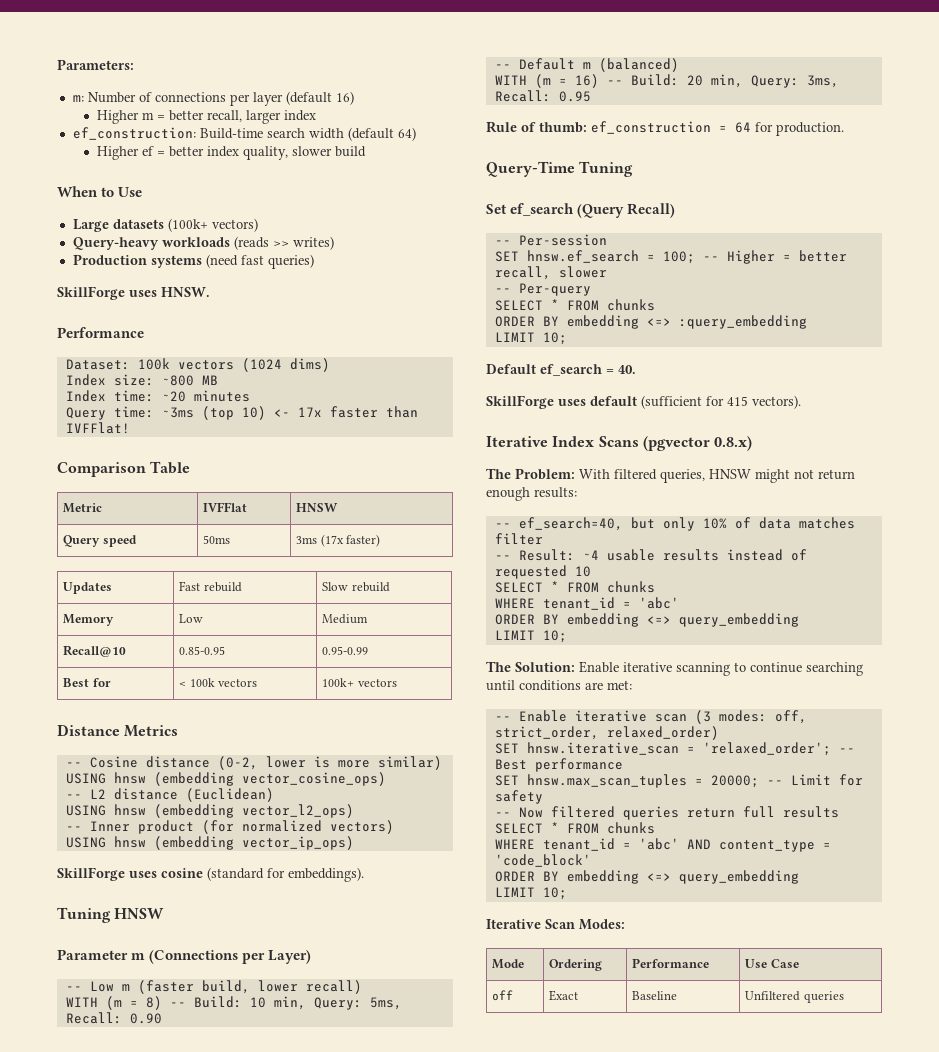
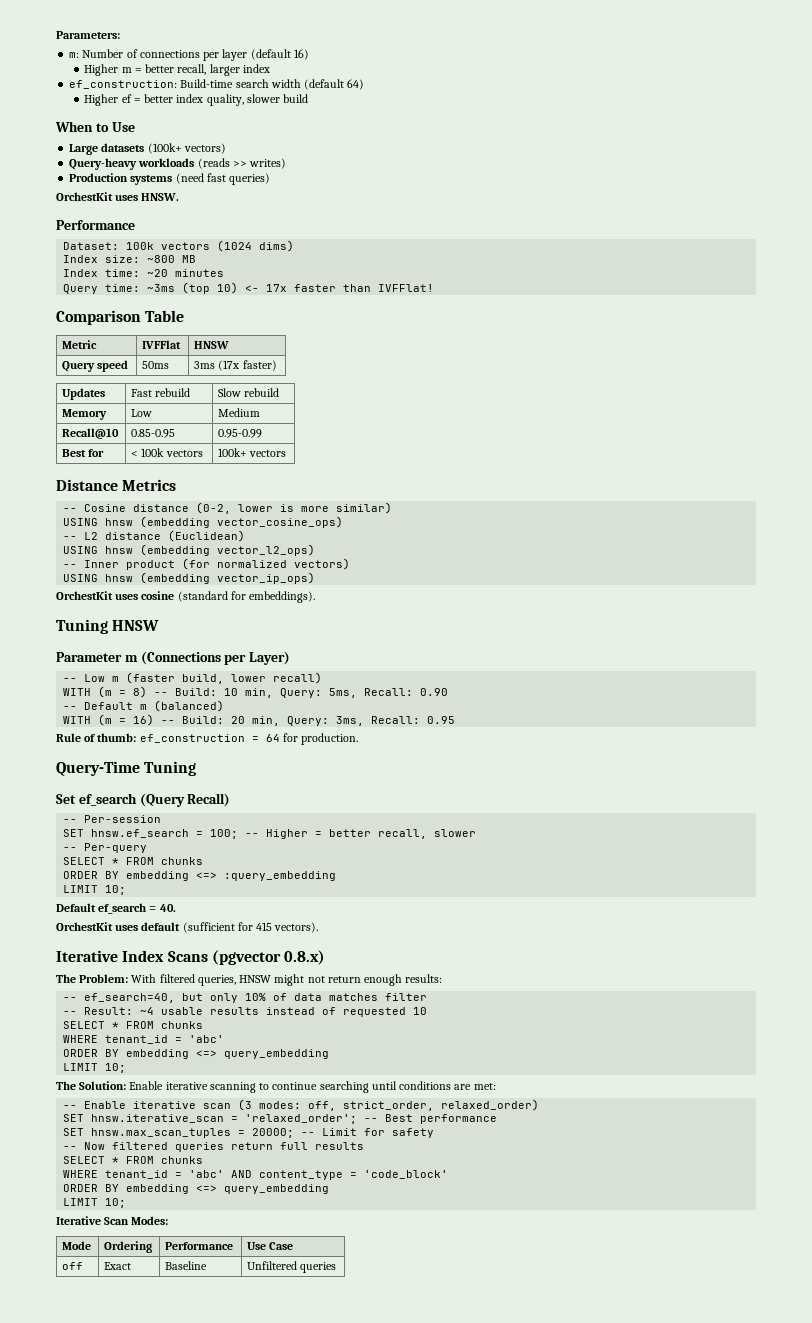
- SkillForge uses HNSW.
+ OrchestKit uses HNSW.
- SkillForge uses cosine (standard for embeddings).
+ OrchestKit uses cosine (standard for embeddings).
- SkillForge uses default (sufficient for 415 vectors).
+ OrchestKit uses default (sufficient for 415 vectors).

